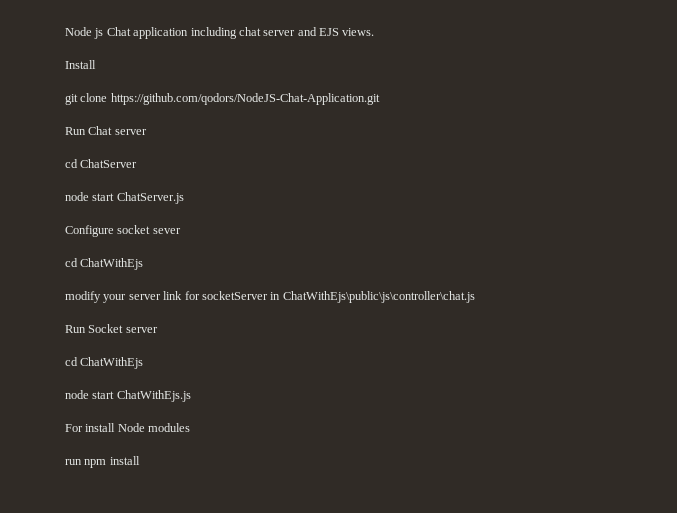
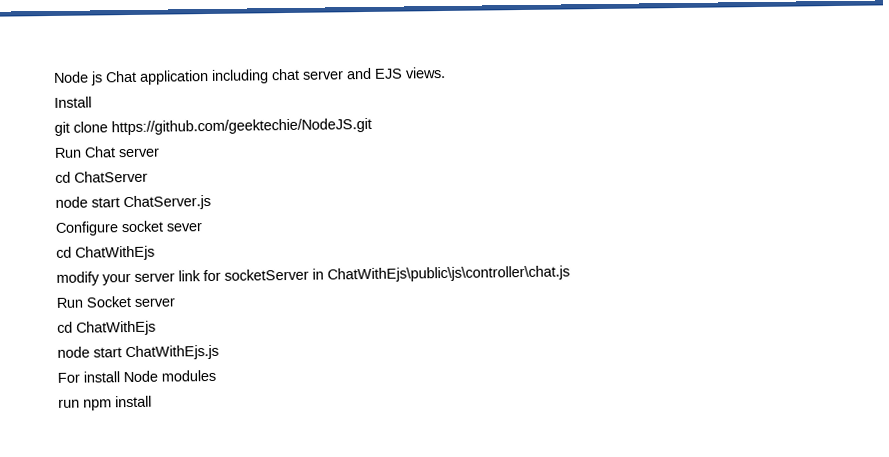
- git clone https://github.com/qodors/NodeJS-Chat-Application.git
+ git clone https://github.com/geektechie/NodeJS.git

